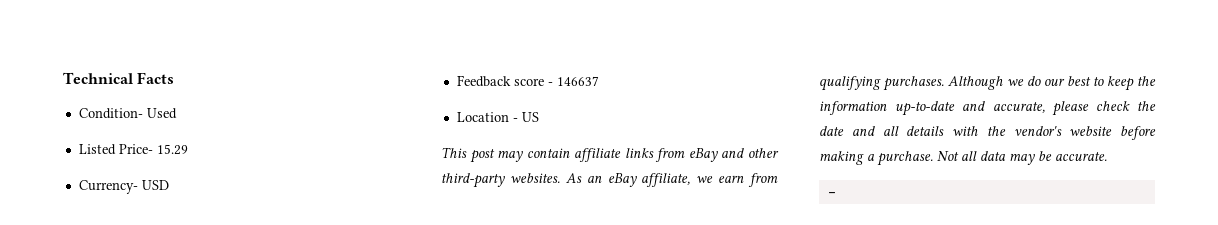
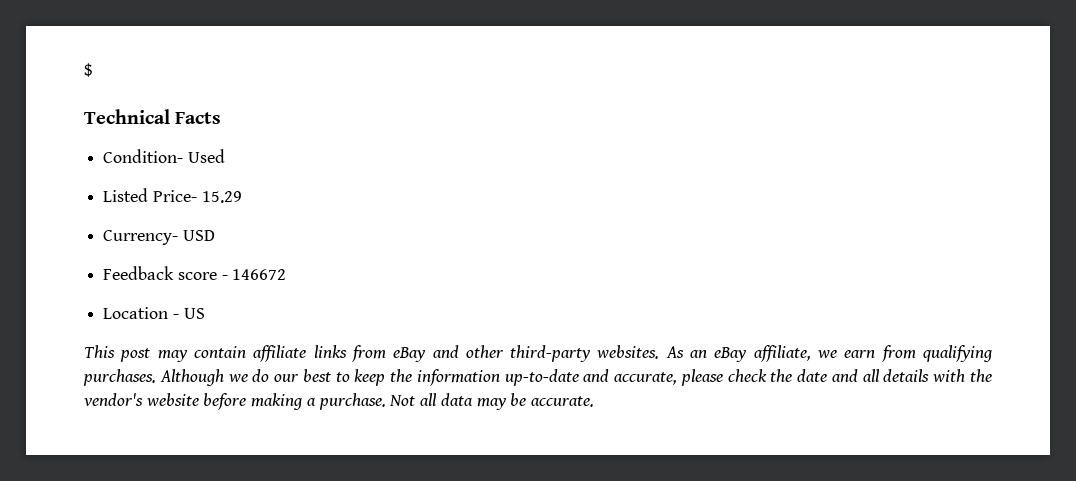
+ $
- Feedback score - 146637
+ Feedback score - 146672
  Not all data may be accurate.
- -

